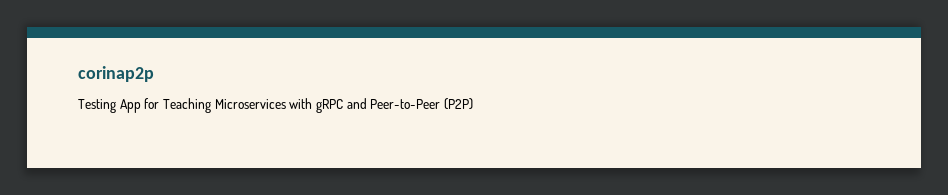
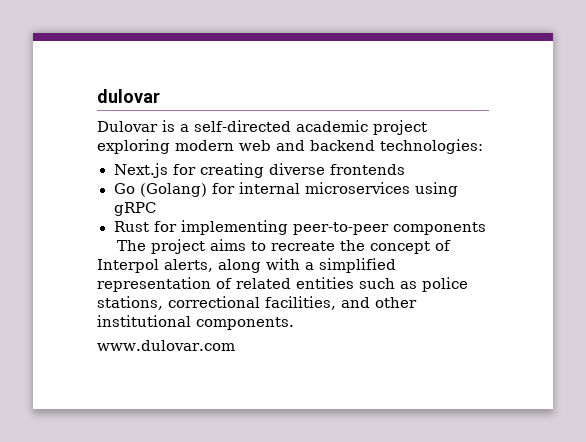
- corinap2p
- Testing App for Teaching Microservices with gRPC and Peer-to-Peer (P2P)
+ dulovar
+ Dulovar is a self-directed academic project exploring modern web and backend technologies:
+ Next.js for creating diverse frontends
+ Go (Golang) for internal microservices using gRPC
+ Rust for implementing peer-to-peer components
+ The project aims to recreate the concept of Interpol alerts, along with a simplified representation of related entities such as police stations, correctional facilities, and other institutional components.
+ www.dulovar.com

